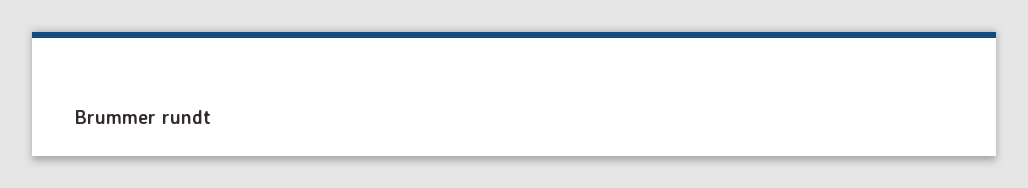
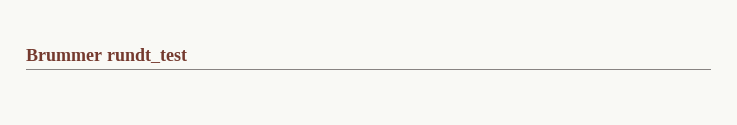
- Brummer rundt
+ Brummer rundt_test

